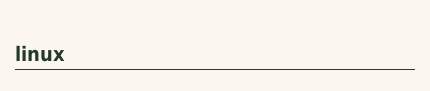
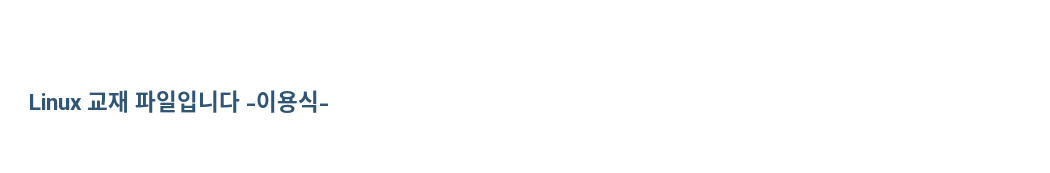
- linux
+ Linux 교재 파일입니다 -이용식-

